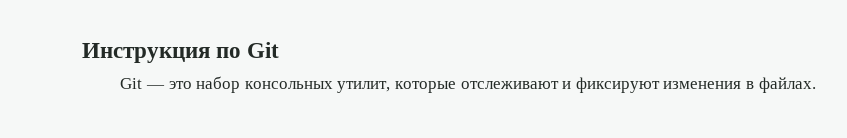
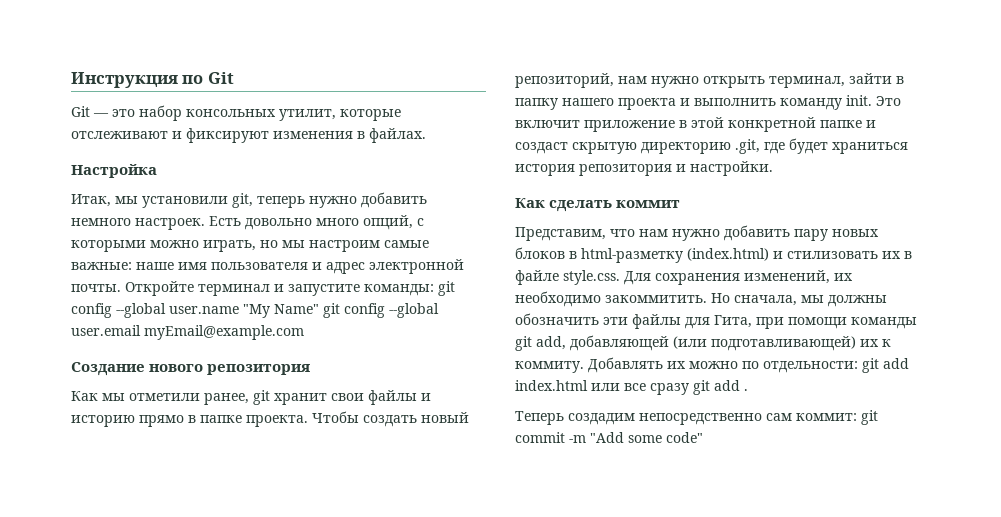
+ Настройка
+ Итак, мы установили git, теперь нужно добавить немного настроек. Есть довольно много опций, с которыми можно играть, но мы настроим самые важные: наше имя пользователя и адрес электронной почты. Откройте терминал и запустите команды: git config --global user.name "My Name" git config --global user.email myEmail@example.com
+ Создание нового репозитория
+ Как мы отметили ранее, git хранит свои файлы и историю прямо в папке проекта. Чтобы создать новый репозиторий, нам нужно открыть терминал, зайти в папку нашего проекта и выполнить команду init. Это включит приложение в этой конкретной папке и создаст скрытую директорию .git, где будет храниться история репозитория и настройки.
+ Как сделать коммит
+ Представим, что нам нужно добавить пару новых блоков в html-разметку (index.html) и стилизовать их в файле style.css. Для сохранения изменений, их необходимо закоммитить. Но сначала, мы должны обозначить эти файлы для Гита, при помощи команды git add, добавляющей (или подготавливающей) их к коммиту. Добавлять их можно по отдельности: git add index.html или все сразу git add .
+ Теперь создадим непосредственно сам коммит: git commit -m "Add some code"

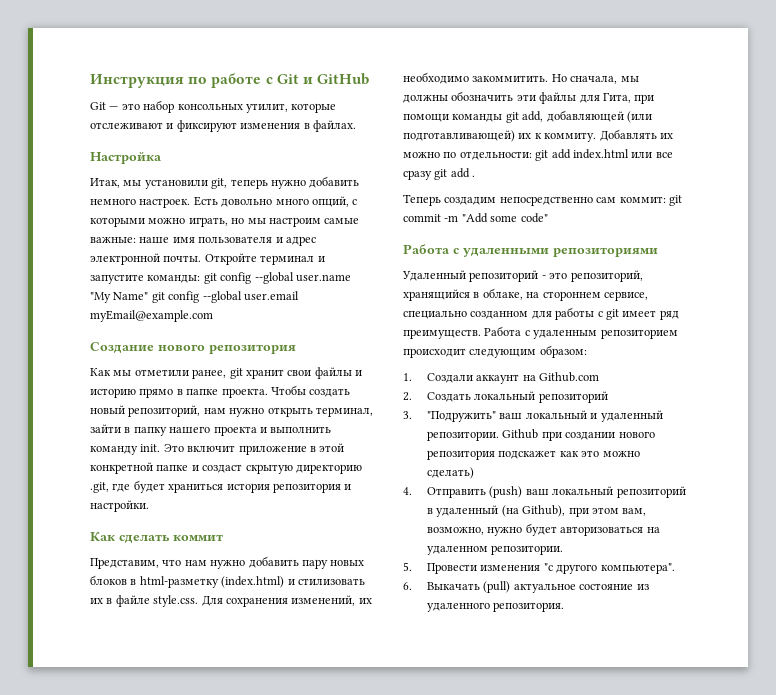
- Инструкция по Git
+ Инструкция по работе с Git и GitHub
+ Работа с удаленными репозиториями
+ Удаленный репозиторий - это репозиторий, хранящийся в облаке, на стороннем сервисе, специально созданном для работы с git имеет ряд преимуществ. Работа с удаленным репозиторием происходит следующим образом:
+ 1. Создали аккаунт на Github.com
+ 2. Создать локальный репозиторий
+ 3. "Подружить" ваш локальный и удаленный репозитории. Github при создании нового репозитория подскажет как это можно сделать)
+ 4. Отправить (push) ваш локальный репозиторий в удаленный (на Github), при этом вам, возможно, нужно будет авторизоваться на удаленном репозитории.
+ 5. Провести изменения "с другого компьютера".
+ 6. Выкачать (pull) актуальное состояние из удаленного репозитория.

